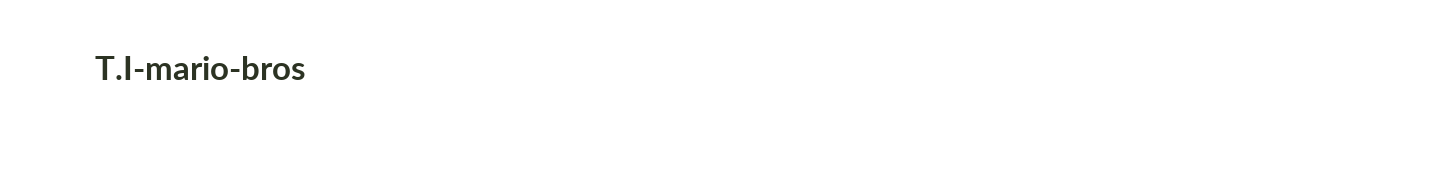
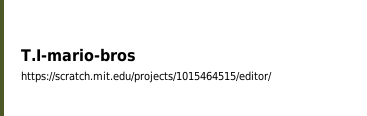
+ https://scratch.mit.edu/projects/1015464515/editor/

